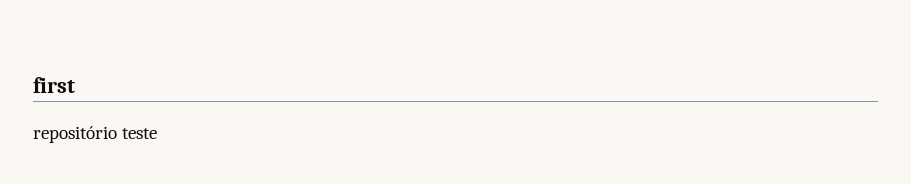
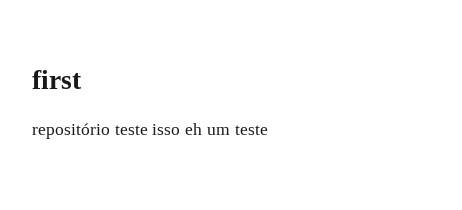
- repositório teste
+ repositório teste isso eh um teste

